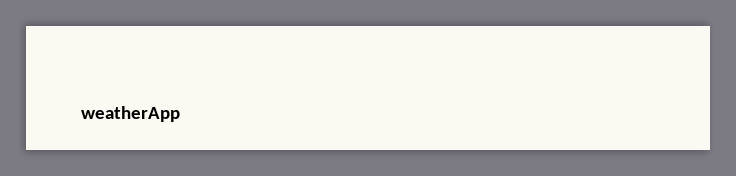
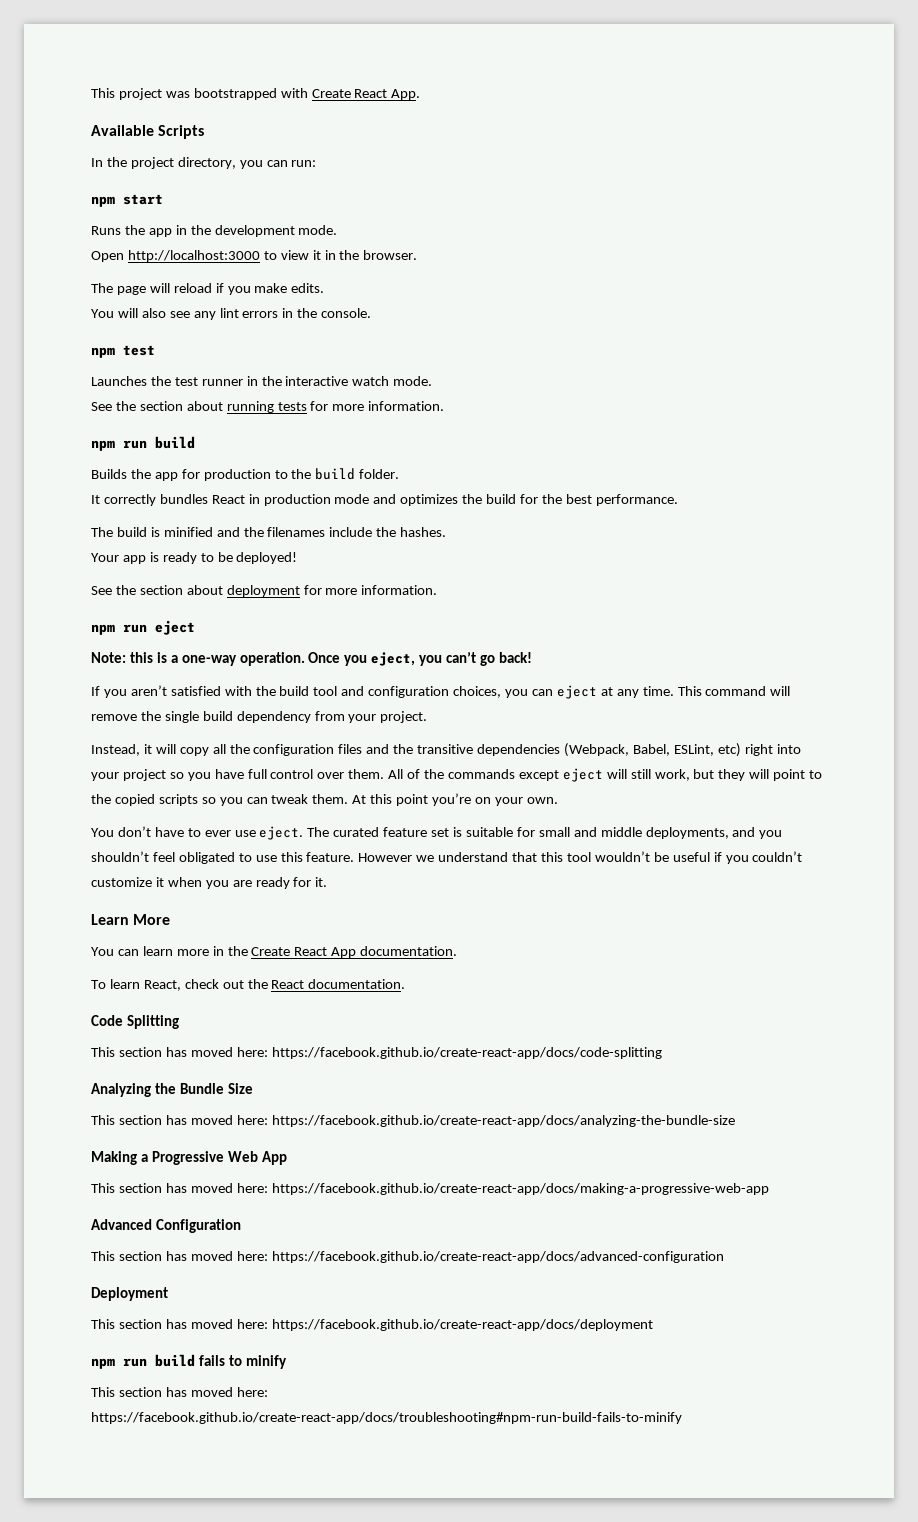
- weatherApp
+ This project was bootstrapped with Create React App.
+ Available Scripts
+ In the project directory, you can run:
+ npm start
+ Runs the app in the development mode.
+ Open http://localhost:3000 to view it in the browser.
+ The page will reload if you make edits.
+ You will also see any lint errors in the console.
+ npm test
+ Launches the test runner in the interactive watch mode.
+ See the section about running tests for more information.
+ npm run build
+ Builds the app for production to the build folder.
+ It correctly bundles React in production mode and optimizes the build for the best performance.
+ The build is minified and the filenames include the hashes.
+ Your app is ready to be deployed!
+ See the section about deployment for more information.
+ npm run eject
+ Note: this is a one-way operation. Once you eject, you can’t go back!
+ If you aren’t satisfied with the build tool and configuration choices, you can eject at any time. This command will remove the single build dependency from your project.
+ Instead, it will copy all the configuration files and the transitive dependencies (Webpack, Babel, ESLint, etc) right into your project so you have full control over them. All of the commands except eject will still work, but they will point to the copied scripts so you can tweak them. At this point you’re on your own.
+ You don’t have to ever use eject. The curated feature set is suitable for small and middle deployments, and you shouldn’t feel obligated to use this feature. However we understand that this tool wouldn’t be useful if you couldn’t customize it when you are ready for it.
+ Learn More
+ You can learn more in the Create React App documentation.
+ To learn React, check out the React documentation.
+ Code Splitting
+ This section has moved here: https://facebook.github.io/create-react-app/docs/code-splitting
+ Analyzing the Bundle Size
+ This section has moved here: https://facebook.github.io/create-react-app/docs/analyzing-the-bundle-size
+ Making a Progressive Web App
+ This section has moved here: https://facebook.github.io/create-react-app/docs/making-a-progressive-web-app
+ Advanced Configuration
+ This section has moved here: https://facebook.github.io/create-react-app/docs/advanced-configuration
+ Deployment
+ This section has moved here: https://facebook.github.io/create-react-app/docs/deployment
+ npm run build fails to minify
+ This section has moved here: https://facebook.github.io/create-react-app/docs/troubleshooting#npm-run-build-fails-to-minify

